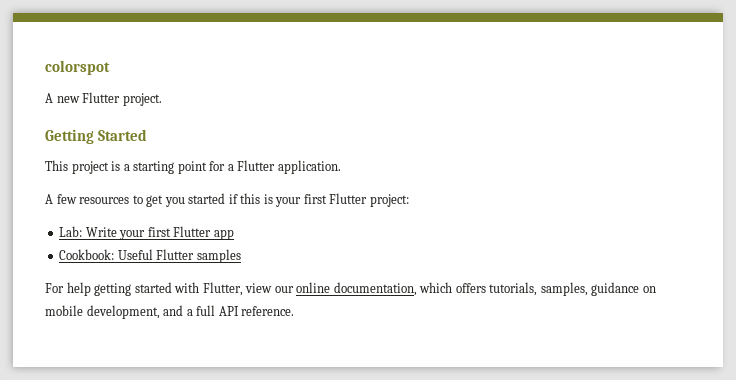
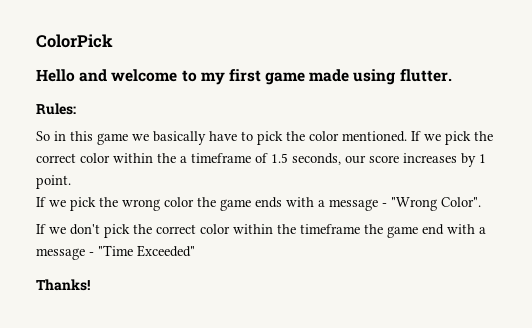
- colorspot
- A new Flutter project.
- Getting Started
- This project is a starting point for a Flutter application.
- A few resources to get you started if this is your first Flutter project:
- Lab: Write your first Flutter app
- Cookbook: Useful Flutter samples
- For help getting started with Flutter, view our online documentation, which offers tutorials, samples, guidance on mobile development, and a full API reference.
+ ColorPick
+ Hello and welcome to my first game made using flutter.
+ Rules:
+ So in this game we basically have to pick the color mentioned. If we pick the correct color within the a timeframe of 1.5 seconds, our score increases by 1 point.
+ If we pick the wrong color the game ends with a message - "Wrong Color".
+ If we don't pick the correct color within the timeframe the game end with a message - "Time Exceeded"
+ Thanks!

